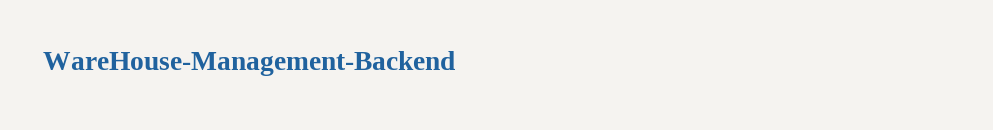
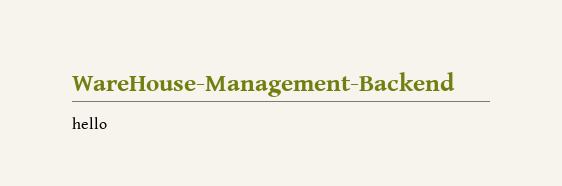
+ hello

